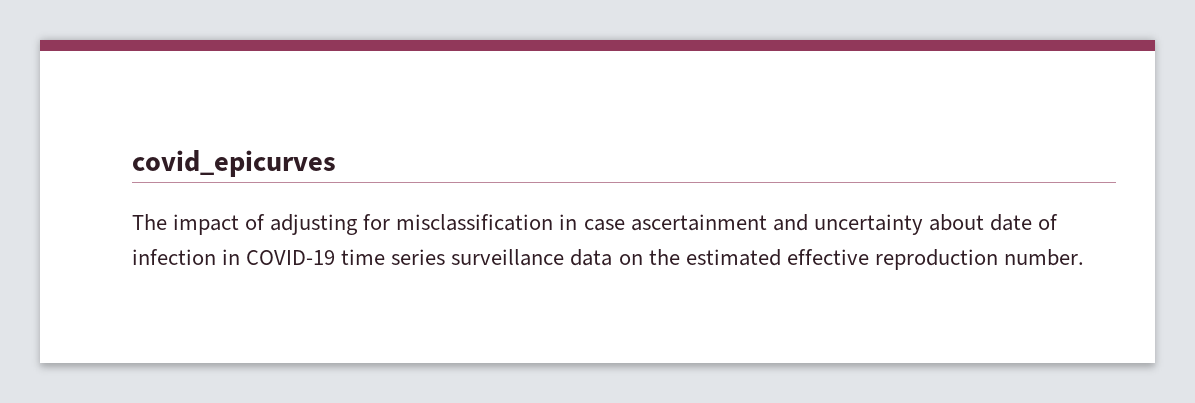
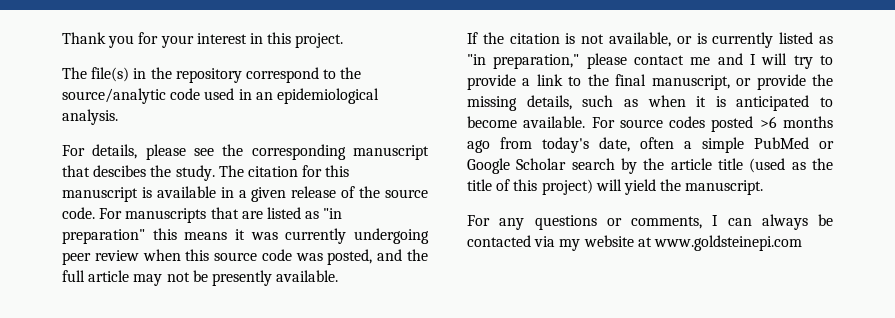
- covid_epicurves
- The impact of adjusting for misclassification in case ascertainment and uncertainty about date of infection in COVID-19 time series surveillance data on the estimated effective reproduction number.
+ Thank you for your interest in this project.
+ The file(s) in the repository correspond to the source/analytic code used in an epidemiological analysis.
+ For details, please see the corresponding manuscript that descibes the study. The citation for this manuscript is available in a given release of the source code. For manuscripts that are listed as "in preparation" this means it was currently undergoing peer review when this source code was posted, and the full article may not be presently available.
+ If the citation is not available, or is currently listed as "in preparation," please contact me and I will try to provide a link to the final manuscript, or provide the missing details, such as when it is anticipated to become available. For source codes posted >6 months ago from today's date, often a simple PubMed or Google Scholar search by the article title (used as the title of this project) will yield the manuscript.
+ For any questions or comments, I can always be contacted via my website at www.goldsteinepi.com

